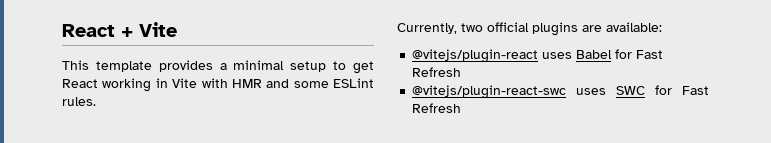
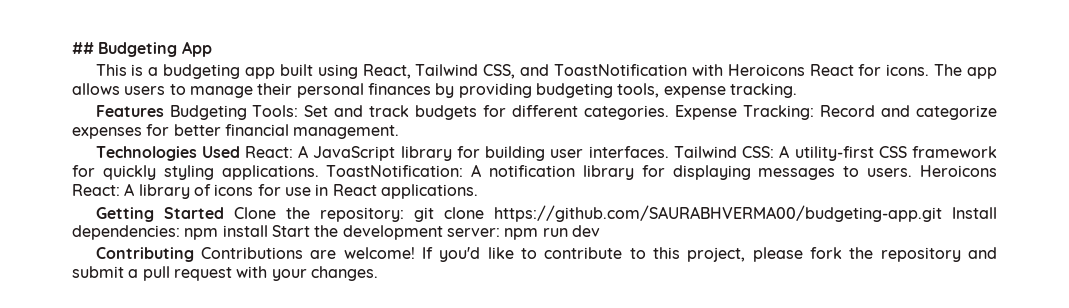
- React + Vite
- This template provides a minimal setup to get React working in Vite with HMR and some ESLint rules.
- Currently, two official plugins are available:
- @vitejs/plugin-react uses Babel for Fast Refresh
- @vitejs/plugin-react-swc uses SWC for Fast Refresh
+ ## Budgeting App
+ This is a budgeting app built using React, Tailwind CSS, and ToastNotification with Heroicons React for icons. The app allows users to manage their personal finances by providing budgeting tools, expense tracking.
+ Features Budgeting Tools: Set and track budgets for different categories. Expense Tracking: Record and categorize expenses for better financial management.
+ Technologies Used React: A JavaScript library for building user interfaces. Tailwind CSS: A utility-first CSS framework for quickly styling applications. ToastNotification: A notification library for displaying messages to users. Heroicons React: A library of icons for use in React applications.
+ Getting Started Clone the repository: git clone https://github.com/SAURABHVERMA00/budgeting-app.git Install dependencies: npm install Start the development server: npm run dev
+ Contributing Contributions are welcome! If you'd like to contribute to this project, please fork the repository and submit a pull request with your changes.

